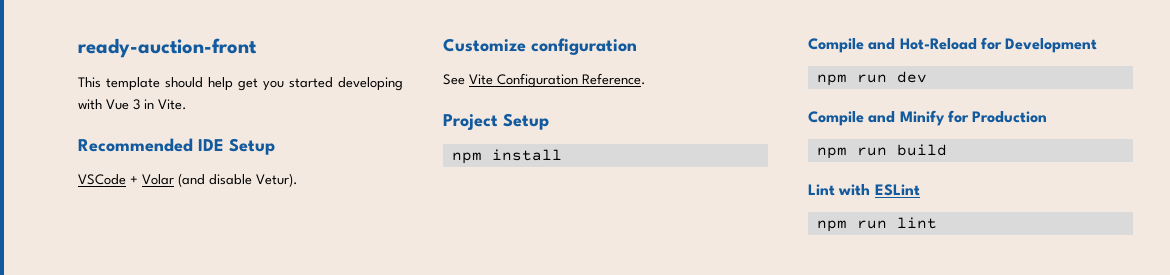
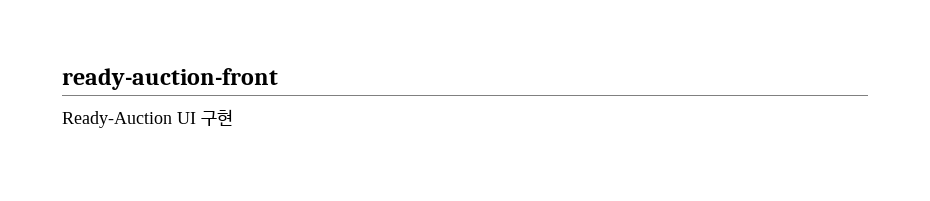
- This template should help get you started developing with Vue 3 in Vite.
- Recommended IDE Setup
- VSCode + Volar (and disable Vetur).
- Customize configuration
- See Vite Configuration Reference.
- Project Setup
- npm install
- Compile and Hot-Reload for Development
- npm run dev
- Compile and Minify for Production
- npm run build
- Lint with ESLint
- npm run lint
+ Ready-Auction UI 구현

